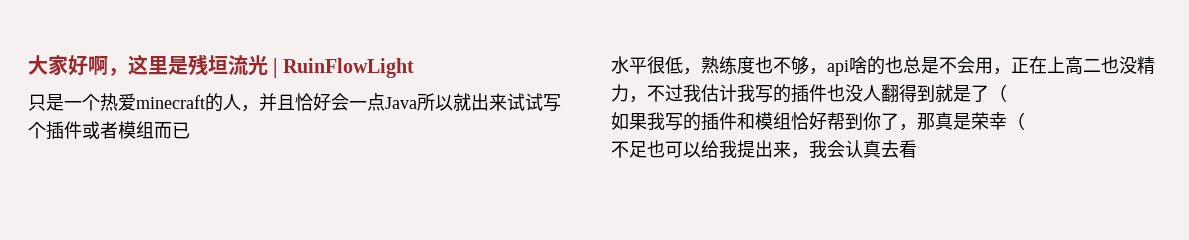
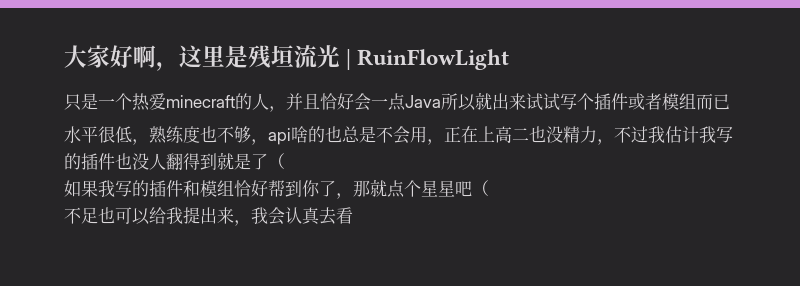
- 如果我写的插件和模组恰好帮到你了，那真是荣幸（
+ 如果我写的插件和模组恰好帮到你了，那就点个星星吧（

